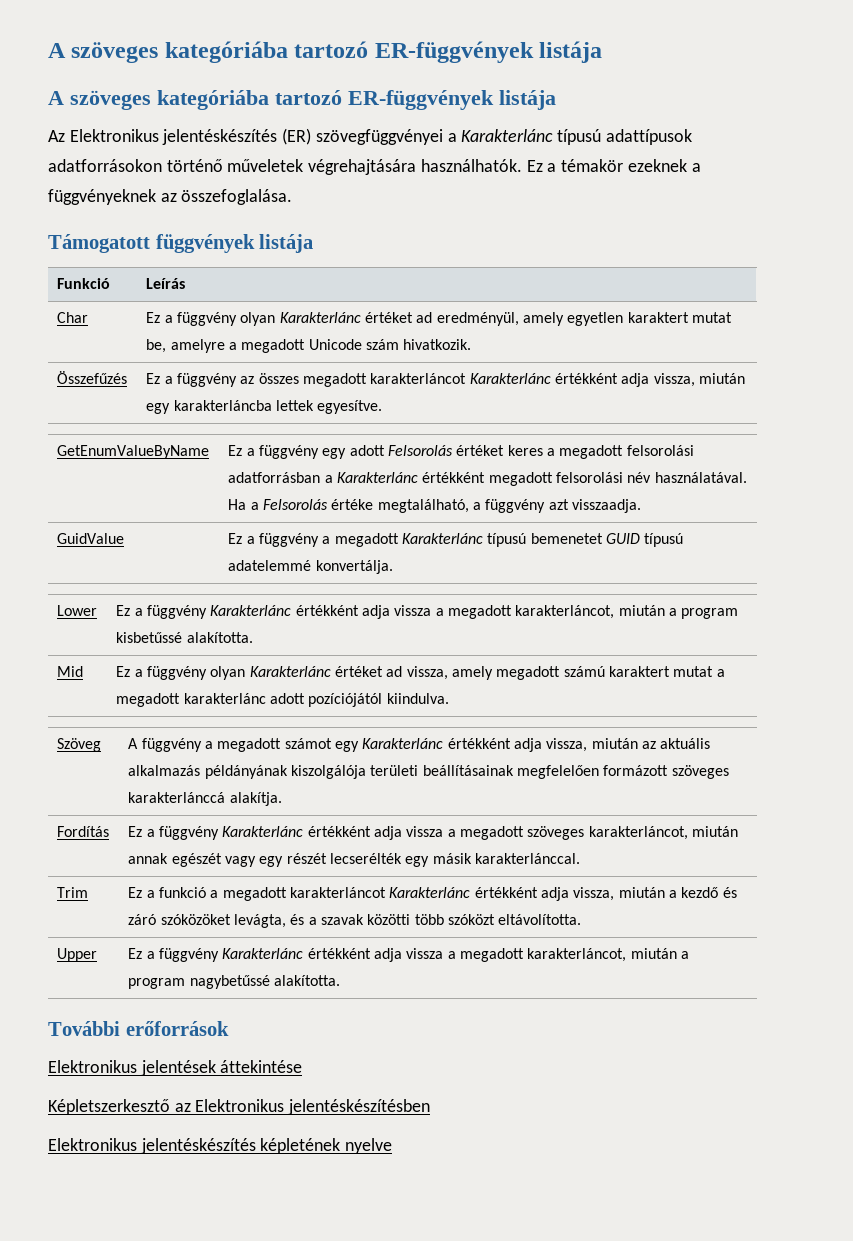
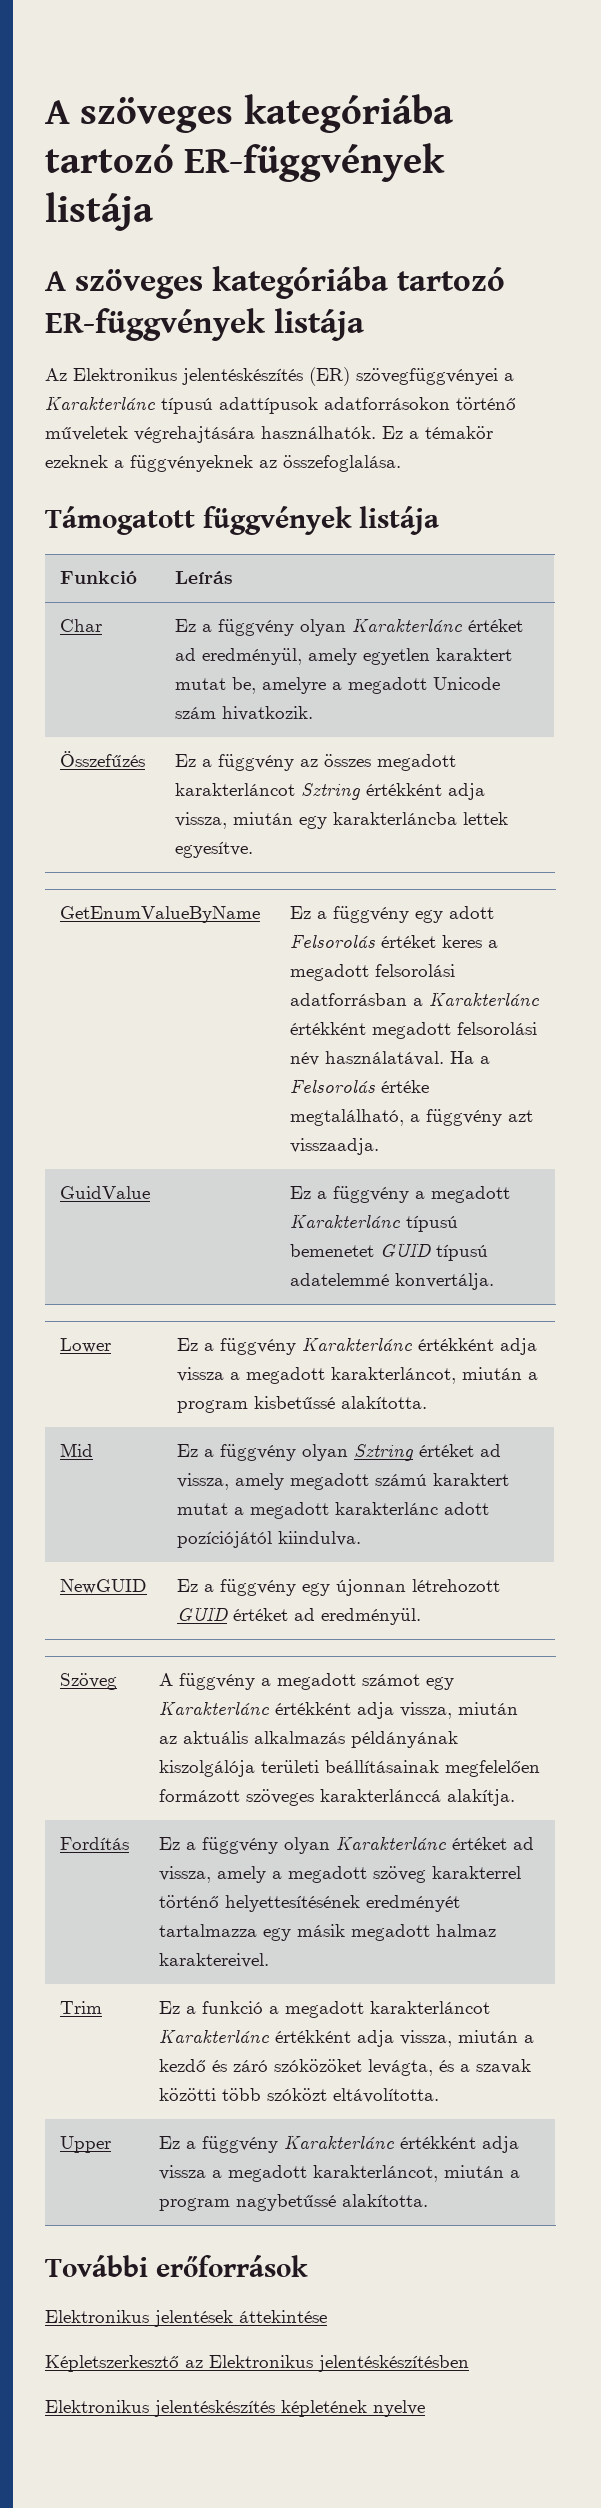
- Összefűzés | Ez a függvény az összes megadott karakterláncot Karakterlánc értékként adja vissza, miután egy karakterláncba lettek egyesítve.
+ Összefűzés | Ez a függvény az összes megadott karakterláncot Sztring értékként adja vissza, miután egy karakterláncba lettek egyesítve.
- Mid | Ez a függvény olyan Karakterlánc értéket ad vissza, amely megadott számú karaktert mutat a megadott karakterlánc adott pozíciójától kiindulva.
+ Mid | Ez a függvény olyan Sztring értéket ad vissza, amely megadott számú karaktert mutat a megadott karakterlánc adott pozíciójától kiindulva.
+ NewGUID | Ez a függvény egy újonnan létrehozott GUID értéket ad eredményül.
- Fordítás | Ez a függvény Karakterlánc értékként adja vissza a megadott szöveges karakterláncot, miután annak egészét vagy egy részét lecserélték egy másik karakterlánccal.
+ Fordítás | Ez a függvény olyan Karakterlánc értéket ad vissza, amely a megadott szöveg karakterrel történő helyettesítésének eredményét tartalmazza egy másik megadott halmaz karaktereivel.

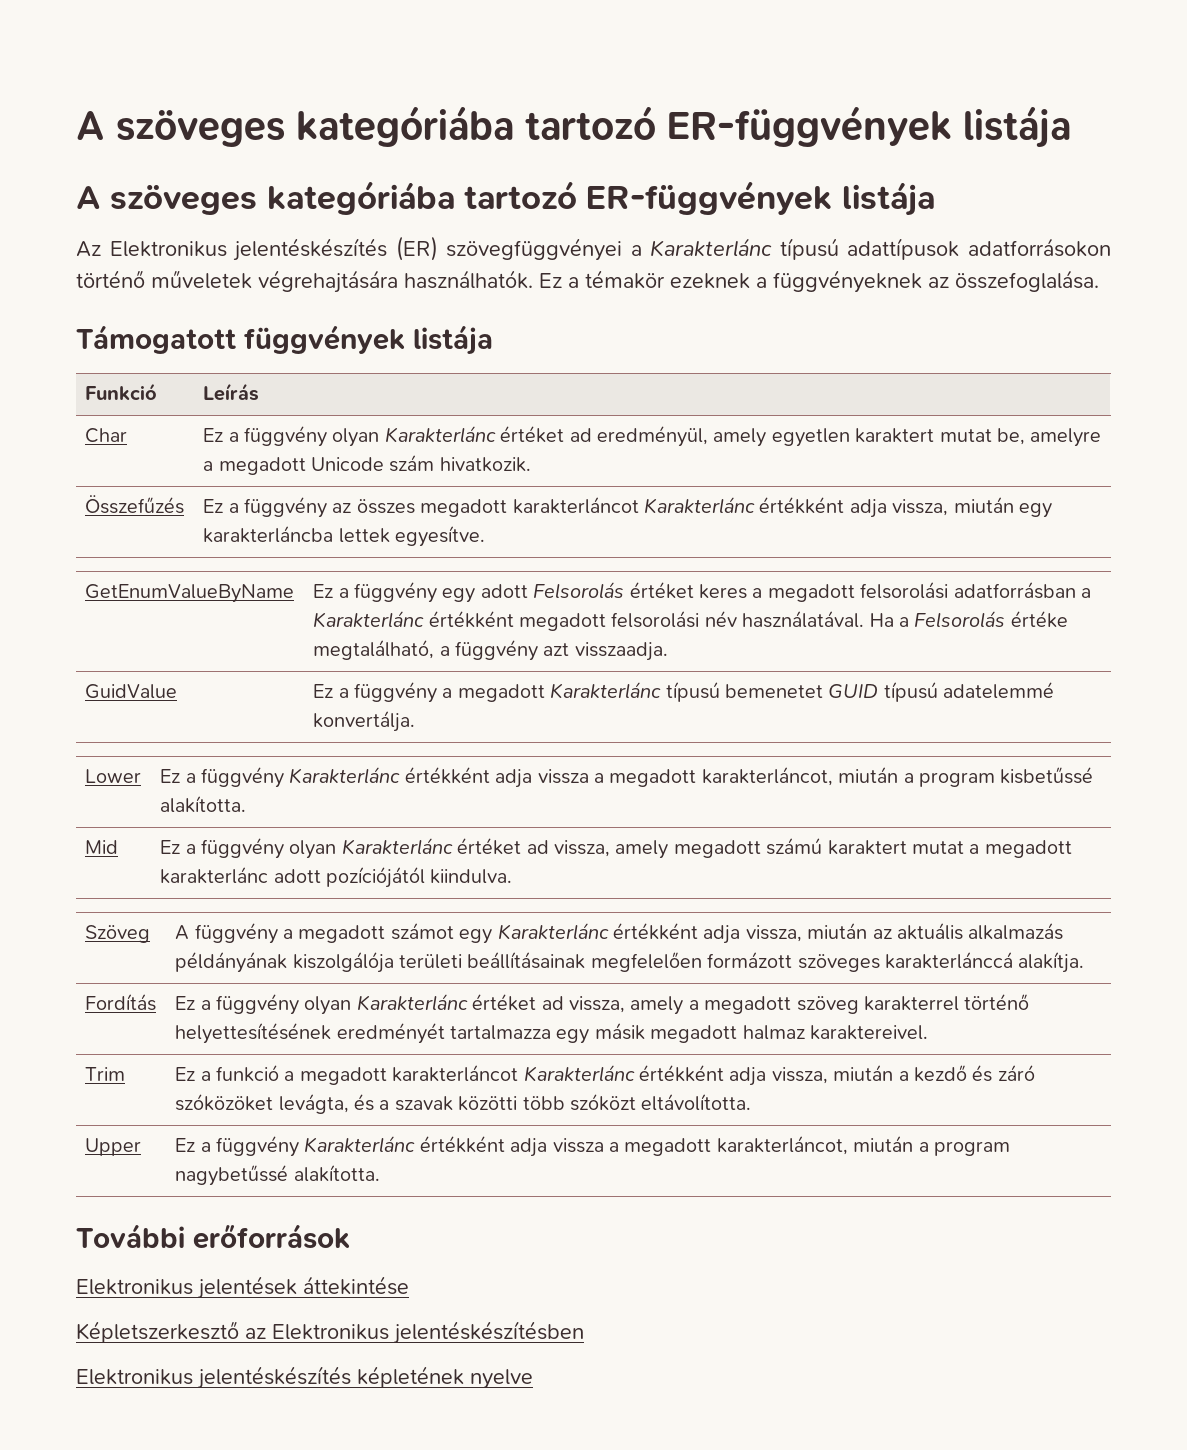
- Összefűzés | Ez a függvény az összes megadott karakterláncot Sztring értékként adja vissza, miután egy karakterláncba lettek egyesítve.
+ Összefűzés | Ez a függvény az összes megadott karakterláncot Karakterlánc értékként adja vissza, miután egy karakterláncba lettek egyesítve.
- Mid | Ez a függvény olyan Sztring értéket ad vissza, amely megadott számú karaktert mutat a megadott karakterlánc adott pozíciójától kiindulva.
+ Mid | Ez a függvény olyan Karakterlánc értéket ad vissza, amely megadott számú karaktert mutat a megadott karakterlánc adott pozíciójától kiindulva.
- NewGUID | Ez a függvény egy újonnan létrehozott GUID értéket ad eredményül.

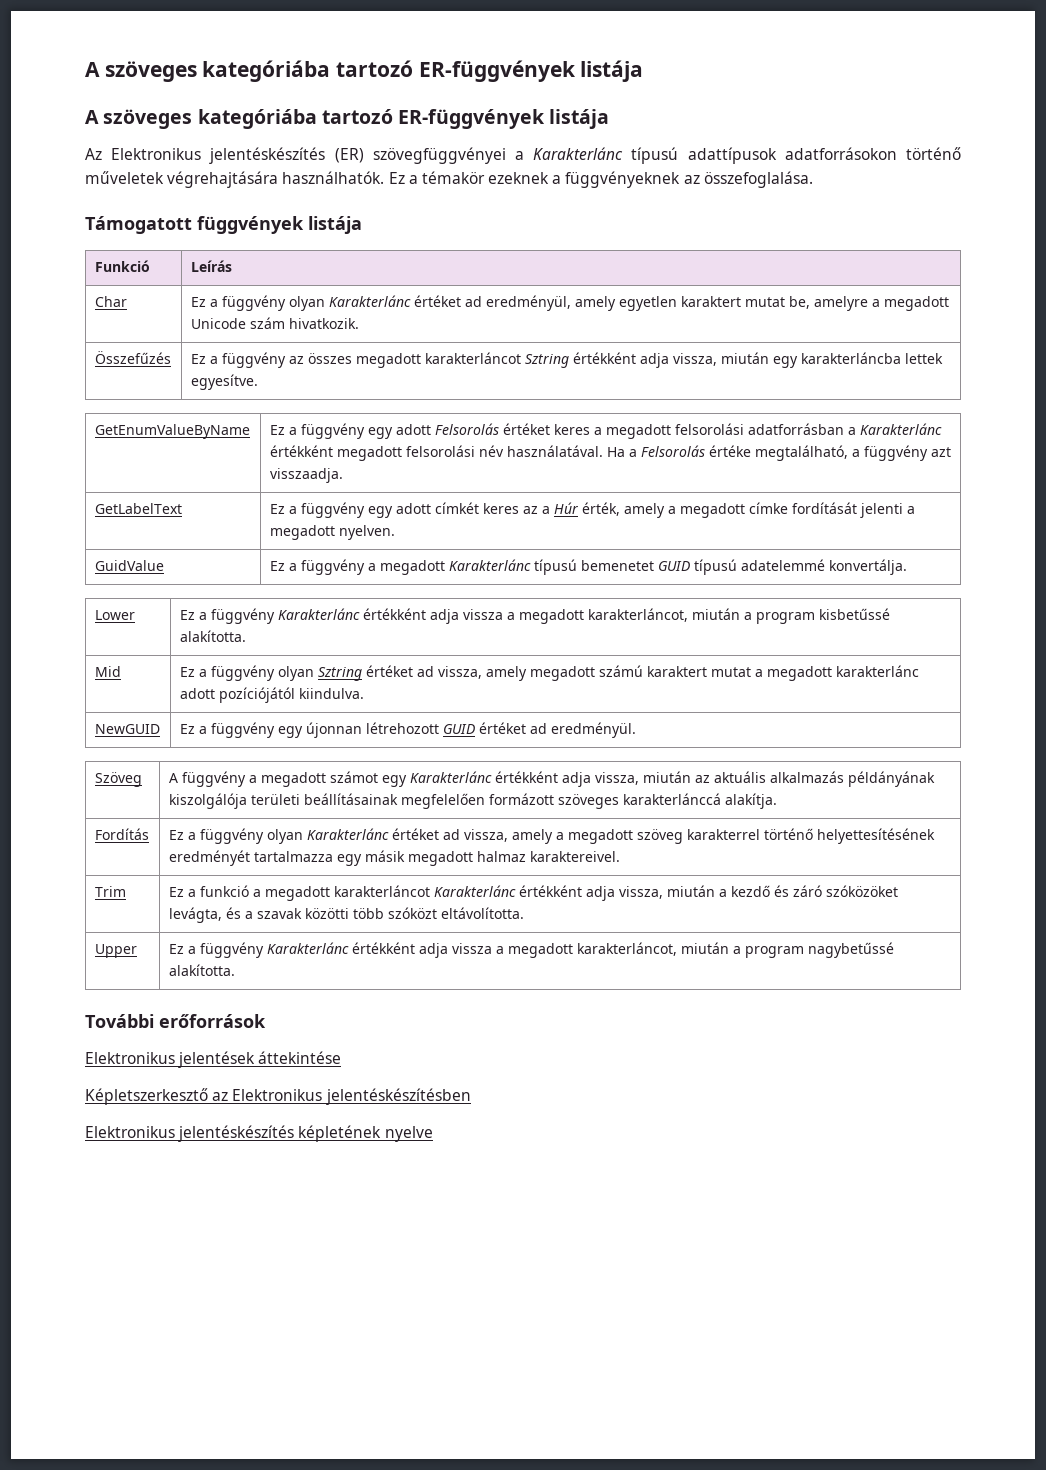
- Összefűzés | Ez a függvény az összes megadott karakterláncot Karakterlánc értékként adja vissza, miután egy karakterláncba lettek egyesítve.
+ Összefűzés | Ez a függvény az összes megadott karakterláncot Sztring értékként adja vissza, miután egy karakterláncba lettek egyesítve.
+ GetLabelText | Ez a függvény egy adott címkét keres az a Húr érték, amely a megadott címke fordítását jelenti a megadott nyelven.
- Mid | Ez a függvény olyan Karakterlánc értéket ad vissza, amely megadott számú karaktert mutat a megadott karakterlánc adott pozíciójától kiindulva.
+ Mid | Ez a függvény olyan Sztring értéket ad vissza, amely megadott számú karaktert mutat a megadott karakterlánc adott pozíciójától kiindulva.
+ NewGUID | Ez a függvény egy újonnan létrehozott GUID értéket ad eredményül.

